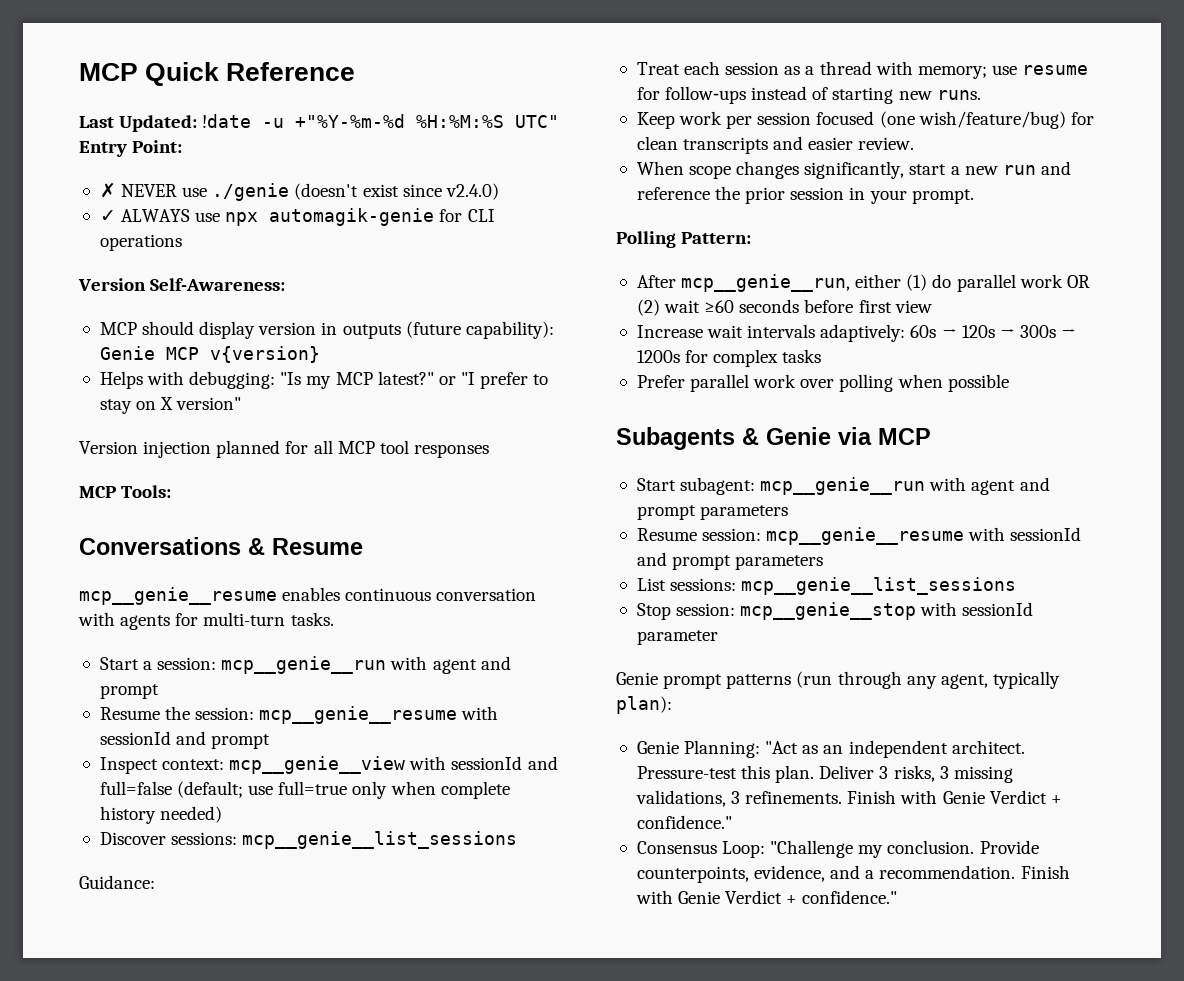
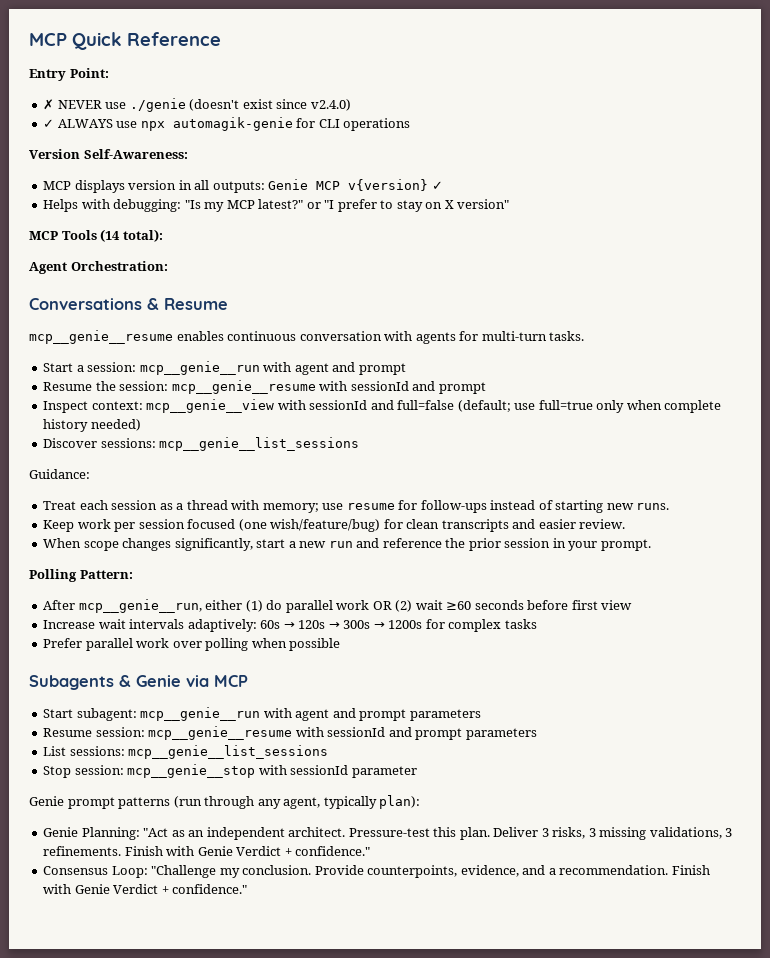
- Last Updated: !date -u +"%Y-%m-%d %H:%M:%S UTC" Entry Point:
+ Entry Point:
- MCP should display version in outputs (future capability): Genie MCP v{version}
+ MCP displays version in all outputs: Genie MCP v{version} ✓
- Version injection planned for all MCP tool responses
- MCP Tools:
+ MCP Tools (14 total):
+ Agent Orchestration:

